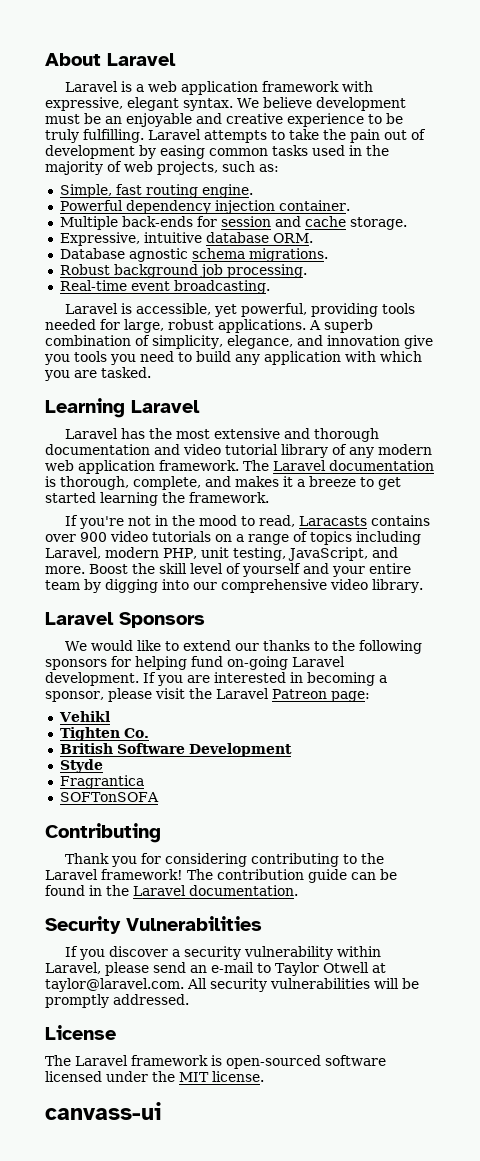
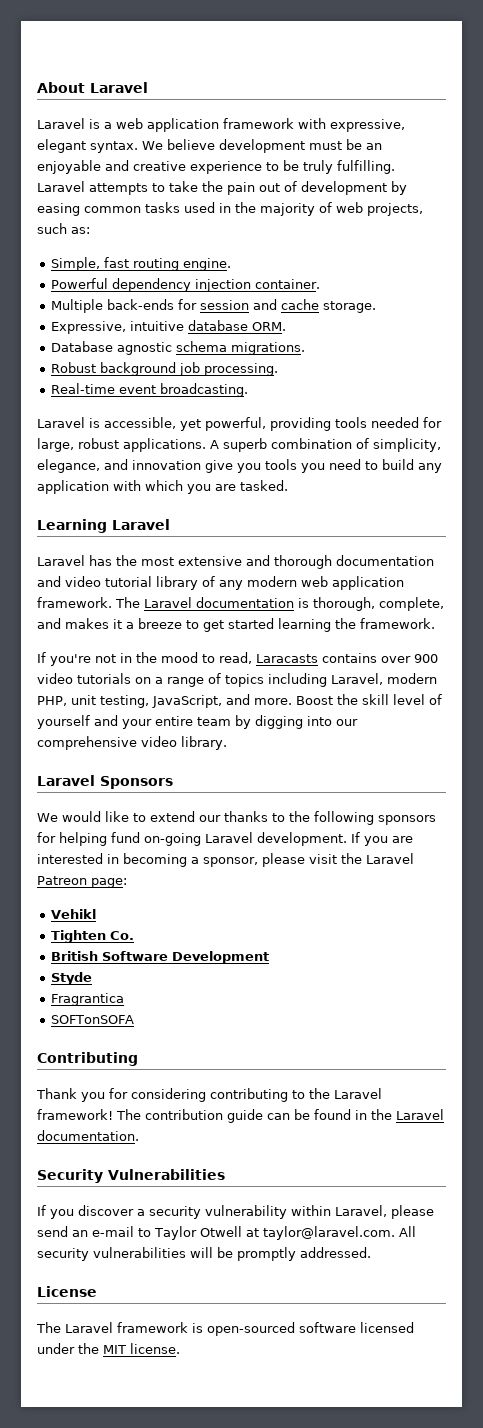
- canvass-ui

